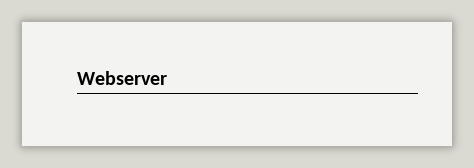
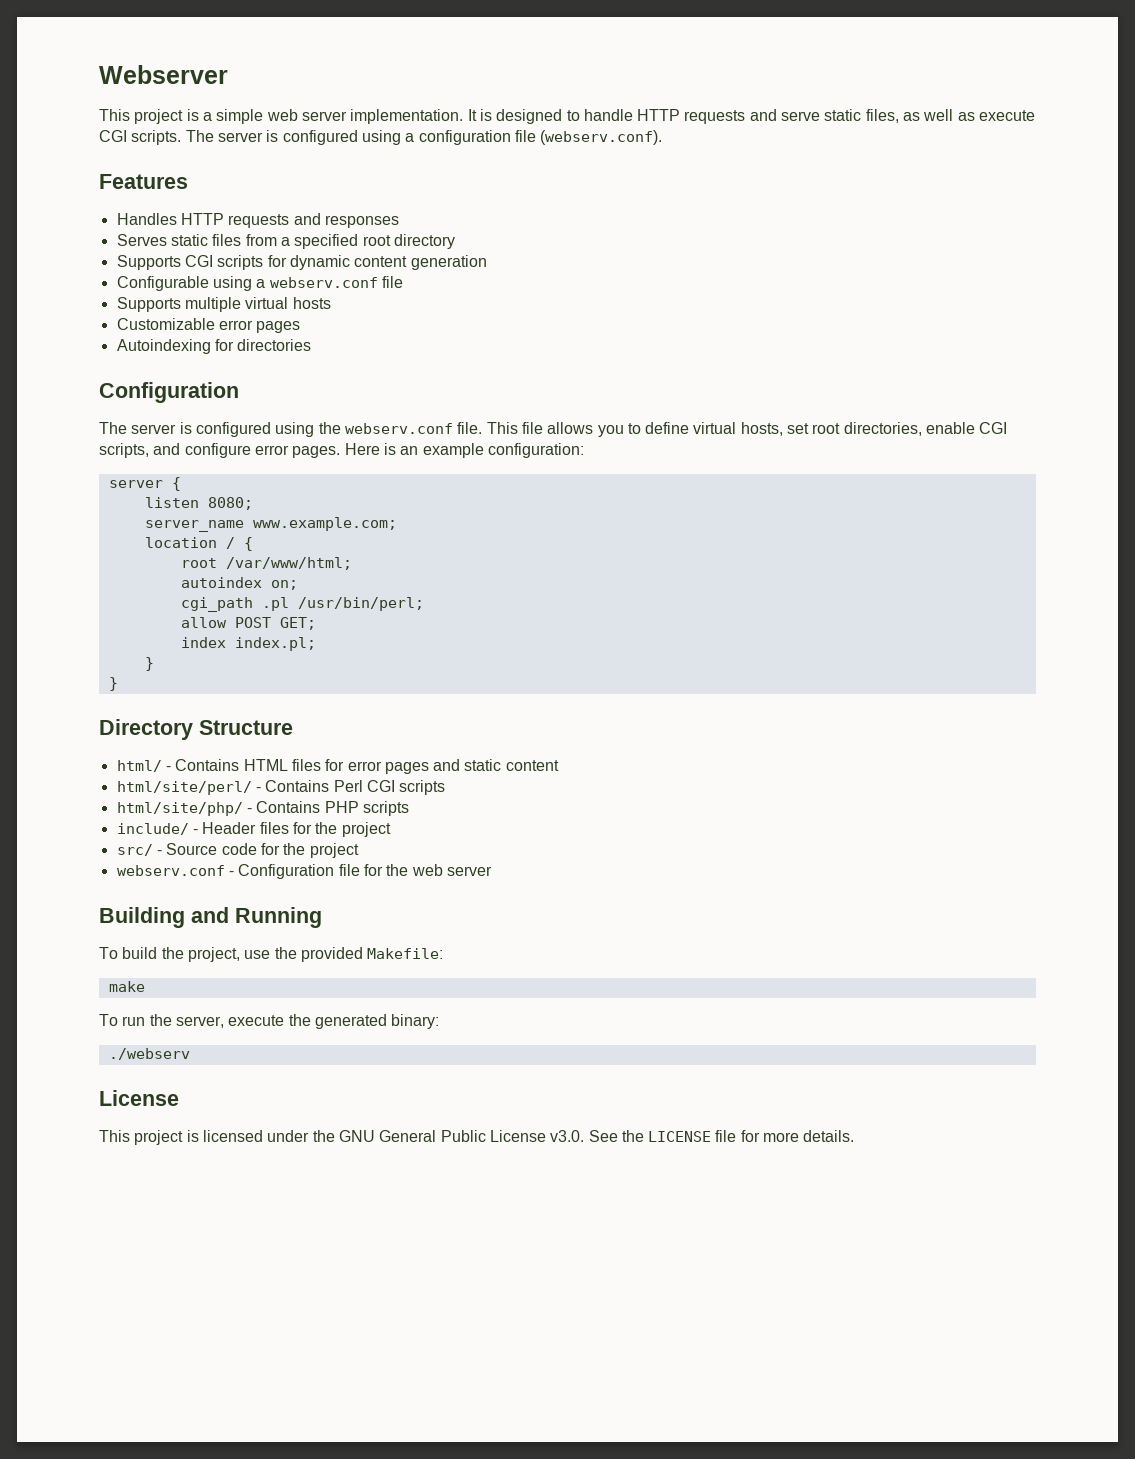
+ This project is a simple web server implementation. It is designed to handle HTTP requests and serve static files, as well as execute CGI scripts. The server is configured using a configuration file (webserv.conf).
+ Features
+ Handles HTTP requests and responses
+ Serves static files from a specified root directory
+ Supports CGI scripts for dynamic content generation
+ Configurable using a webserv.conf file
+ Supports multiple virtual hosts
+ Customizable error pages
+ Autoindexing for directories
+ Configuration
+ The server is configured using the webserv.conf file. This file allows you to define virtual hosts, set root directories, enable CGI scripts, and configure error pages. Here is an example configuration:
+ server {
+ listen 8080;
+ server_name www.example.com;
+ location / {
+ root /var/www/html;
+ autoindex on;
+ cgi_path .pl /usr/bin/perl;
+ allow POST GET;
+ index index.pl;
+ }
+ }
+ Directory Structure
+ html/ - Contains HTML files for error pages and static content
+ html/site/perl/ - Contains Perl CGI scripts
+ html/site/php/ - Contains PHP scripts
+ include/ - Header files for the project
+ src/ - Source code for the project
+ webserv.conf - Configuration file for the web server
+ Building and Running
+ To build the project, use the provided Makefile:
+ make
+ To run the server, execute the generated binary:
+ ./webserv
+ License
+ This project is licensed under the GNU General Public License v3.0. See the LICENSE file for more details.

